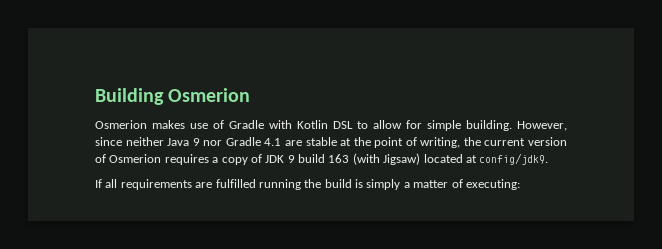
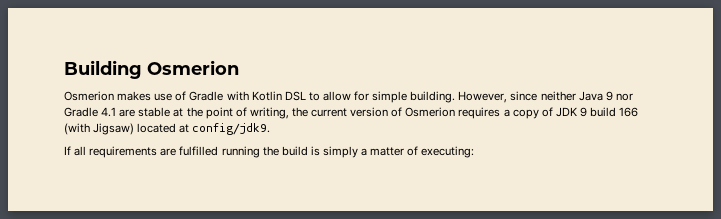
- However, since neither Java 9 nor Gradle 4.1 are stable at the point of writing, the current version of Osmerion requires a copy of JDK 9 build 163 (with Jigsaw) located at config/jdk9.
+ However, since neither Java 9 nor Gradle 4.1 are stable at the point of writing, the current version of Osmerion requires a copy of JDK 9 build 166 (with Jigsaw) located at config/jdk9.

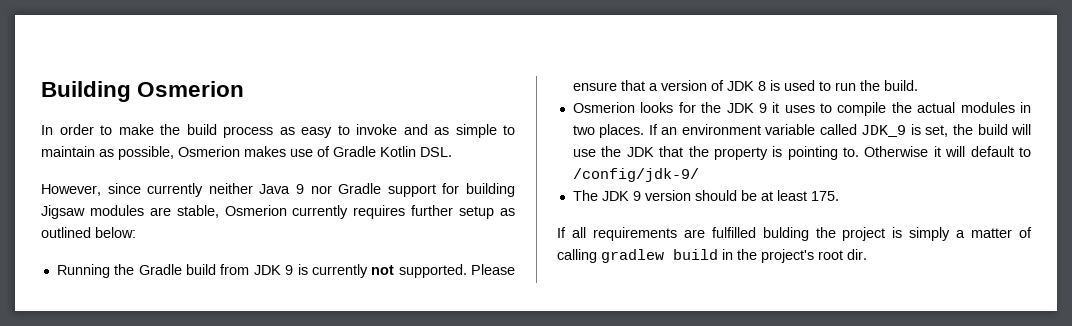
- Osmerion makes use of Gradle with Kotlin DSL to allow for simple building. However, since neither Java 9 nor Gradle 4.1 are stable at the point of writing, the current version of Osmerion requires a copy of JDK 9 build 166 (with Jigsaw) located at config/jdk9.
+ In order to make the build process as easy to invoke and as simple to maintain as possible, Osmerion makes use of Gradle Kotlin DSL.
+ However, since currently neither Java 9 nor Gradle support for building Jigsaw modules are stable, Osmerion currently requires further setup as outlined below:
+ Running the Gradle build from JDK 9 is currently not supported. Please ensure that a version of JDK 8 is used to run the build.
+ Osmerion looks for the JDK 9 it uses to compile the actual modules in two places. If an environment variable called JDK_9 is set, the build will use the JDK that the property is pointing to. Otherwise it will default to /config/jdk-9/
+ The JDK 9 version should be at least 175.
- If all requirements are fulfilled running the build is simply a matter of executing:
+ If all requirements are fulfilled bulding the project is simply a matter of calling gradlew build in the project's root dir.

